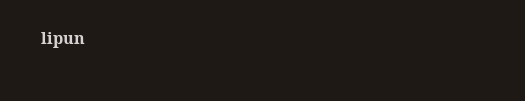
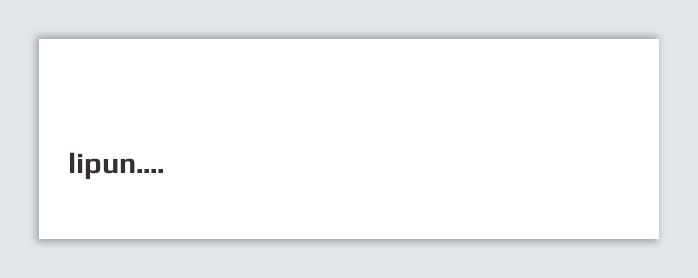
- lipun
+ lipun....

